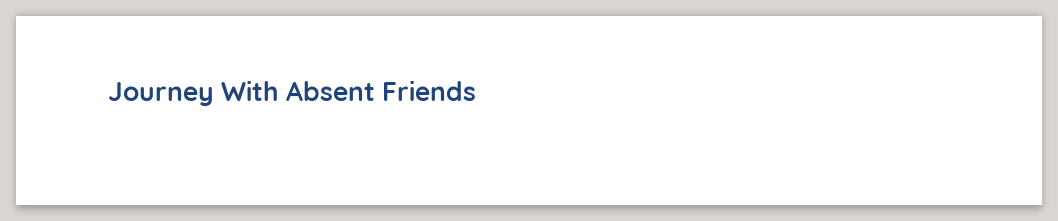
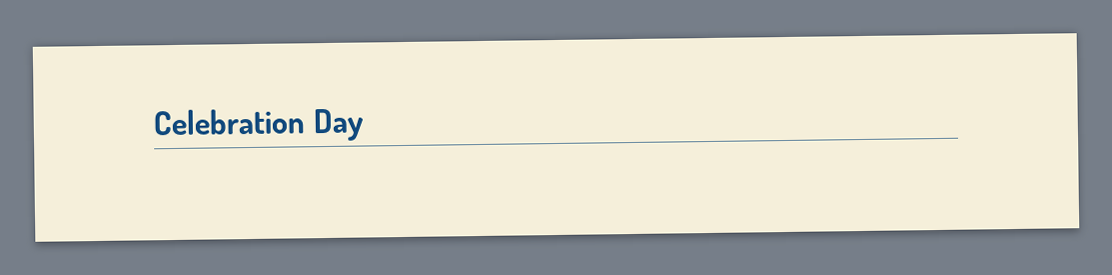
- Journey With Absent Friends
+ Celebration Day

